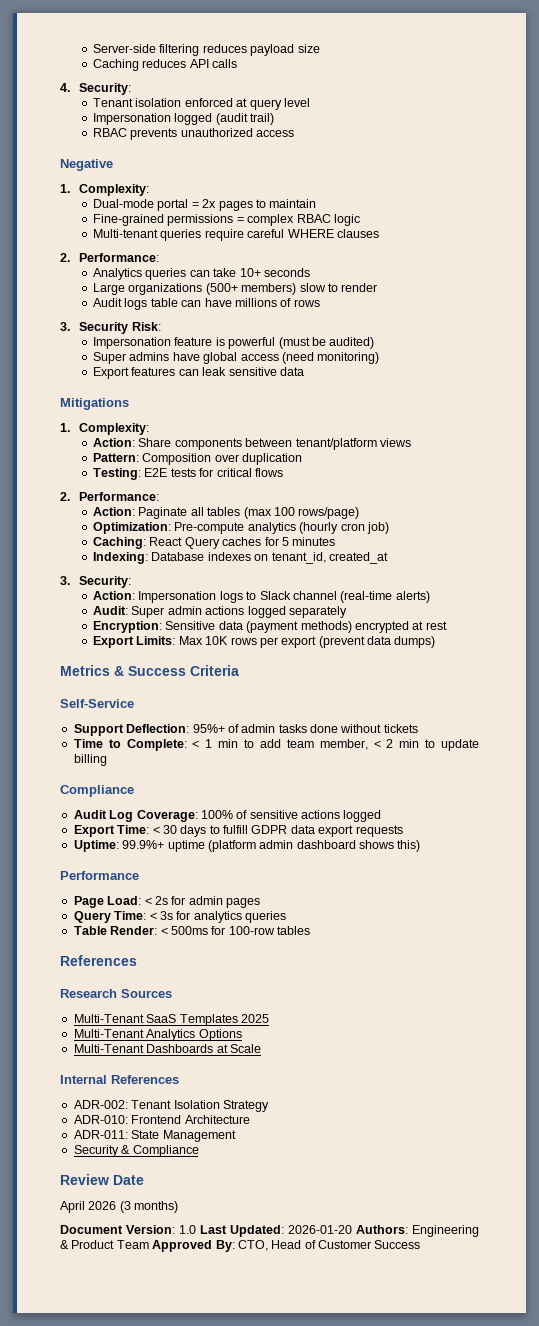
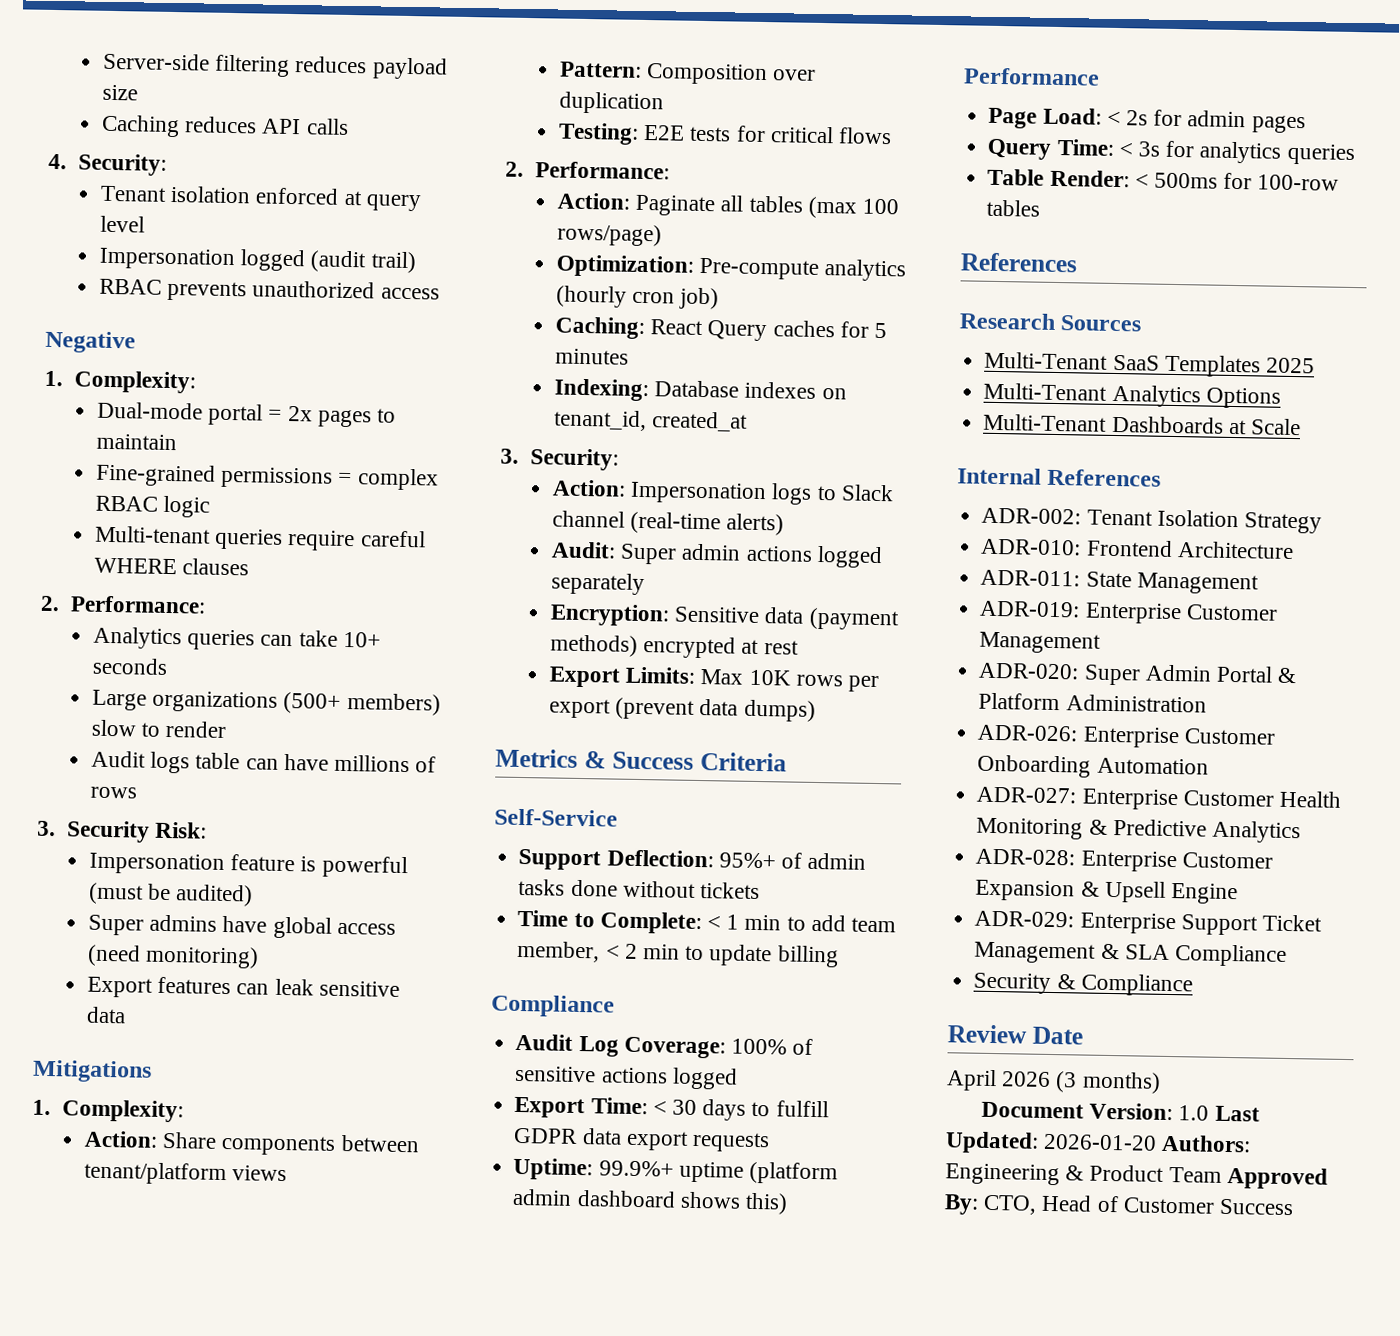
+ ADR-019: Enterprise Customer Management
+ ADR-020: Super Admin Portal & Platform Administration
+ ADR-026: Enterprise Customer Onboarding Automation
+ ADR-027: Enterprise Customer Health Monitoring & Predictive Analytics
+ ADR-028: Enterprise Customer Expansion & Upsell Engine
+ ADR-029: Enterprise Support Ticket Management & SLA Compliance

